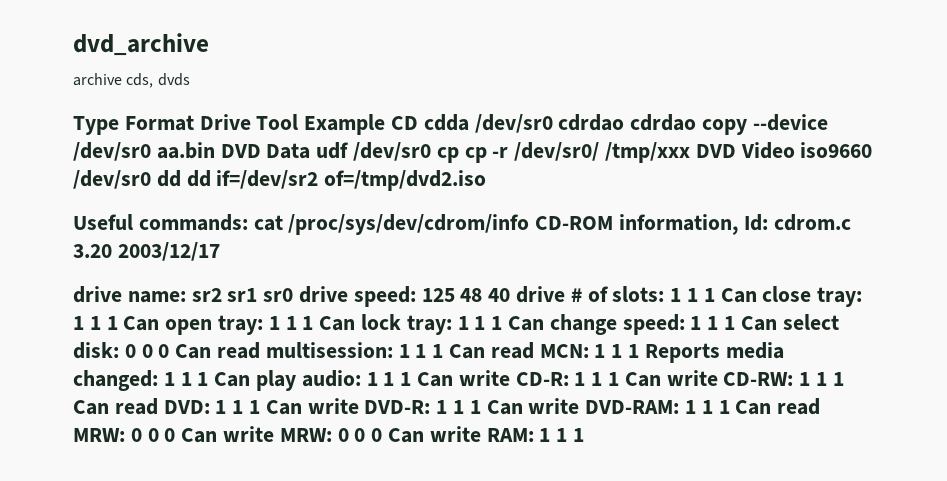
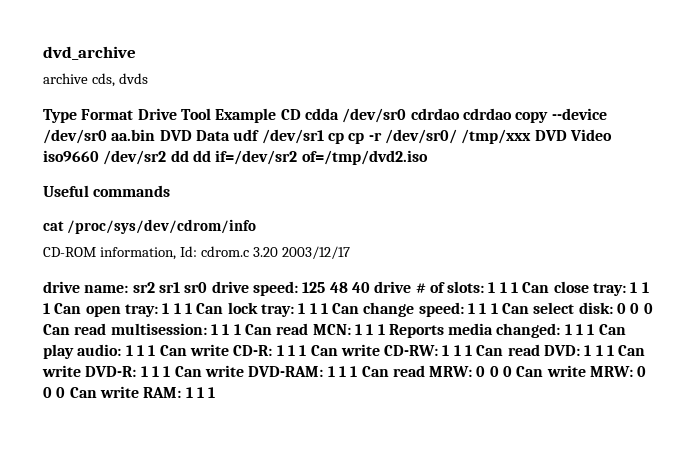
- Type Format Drive Tool Example CD cdda /dev/sr0 cdrdao cdrdao copy --device /dev/sr0 aa.bin DVD Data udf /dev/sr0 cp cp -r /dev/sr0/ /tmp/xxx DVD Video iso9660 /dev/sr0 dd dd if=/dev/sr2 of=/tmp/dvd2.iso
+ Type Format Drive Tool Example CD cdda /dev/sr0 cdrdao cdrdao copy --device /dev/sr0 aa.bin DVD Data udf /dev/sr1 cp cp -r /dev/sr0/ /tmp/xxx DVD Video iso9660 /dev/sr2 dd dd if=/dev/sr2 of=/tmp/dvd2.iso
- Useful commands: cat /proc/sys/dev/cdrom/info CD-ROM information, Id: cdrom.c 3.20 2003/12/17
+ Useful commands
+ cat /proc/sys/dev/cdrom/info
+ CD-ROM information, Id: cdrom.c 3.20 2003/12/17

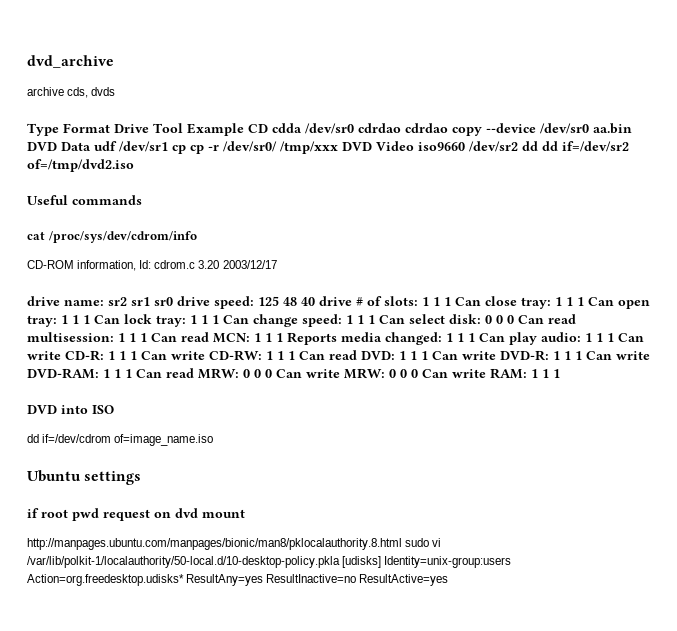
+ DVD into ISO
+ dd if=/dev/cdrom of=image_name.iso
+ Ubuntu settings
+ if root pwd request on dvd mount
+ http://manpages.ubuntu.com/manpages/bionic/man8/pklocalauthority.8.html sudo vi /var/lib/polkit-1/localauthority/50-local.d/10-desktop-policy.pkla [udisks] Identity=unix-group:users Action=org.freedesktop.udisks* ResultAny=yes ResultInactive=no ResultActive=yes

